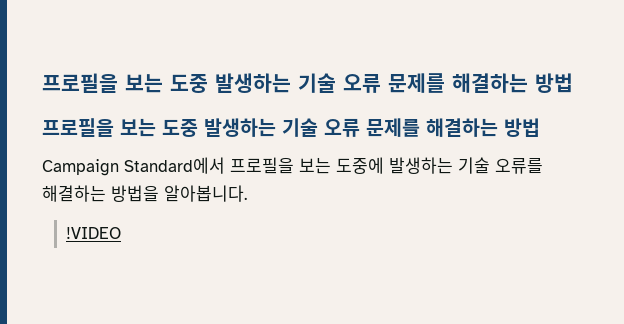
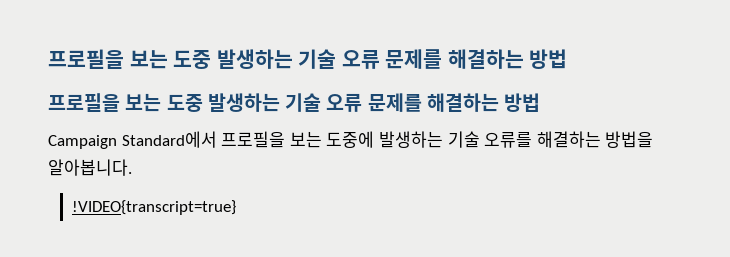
- !VIDEO
+ !VIDEO{transcript=true}

